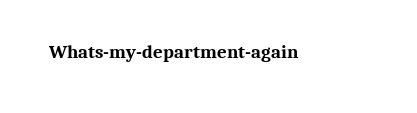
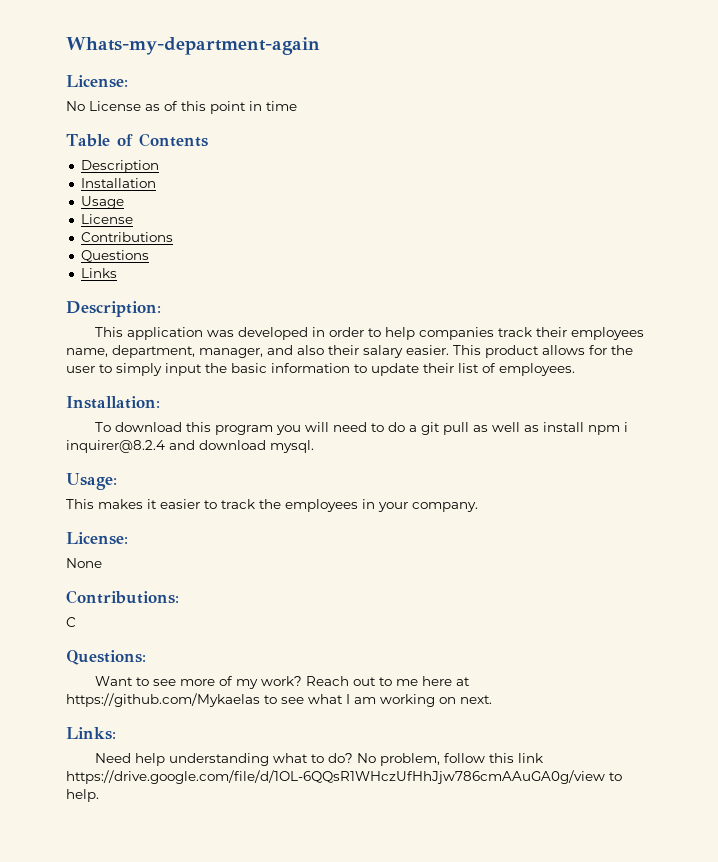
  Whats-my-department-again
+ License:
+ No License as of this point in time
+ Table of Contents
+ Description
+ Installation
+ Usage
+ License
+ Contributions
+ Questions
+ Links
+ Description:
+ This application was developed in order to help companies track their employees name, department, manager, and also their salary easier. This product allows for the user to simply input the basic information to update their list of employees.
+ Installation:
+ To download this program you will need to do a git pull as well as install npm i inquirer@8.2.4 and download mysql.
+ Usage:
+ This makes it easier to track the employees in your company.
+ License:
+ None
+ Contributions:
+ C
+ Questions:
+ Want to see more of my work? Reach out to me here at https://github.com/Mykaelas to see what I am working on next.
+ Links:
+ Need help understanding what to do? No problem, follow this link https://drive.google.com/file/d/1OL-6QQsR1WHczUfHhJjw786cmAAuGA0g/view to help.

